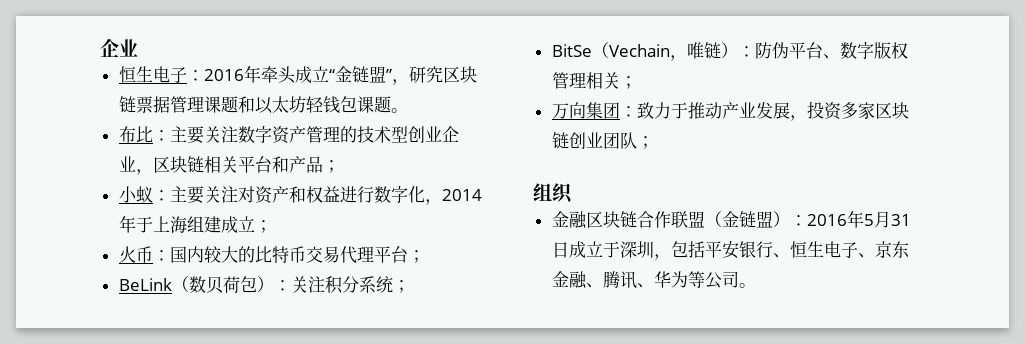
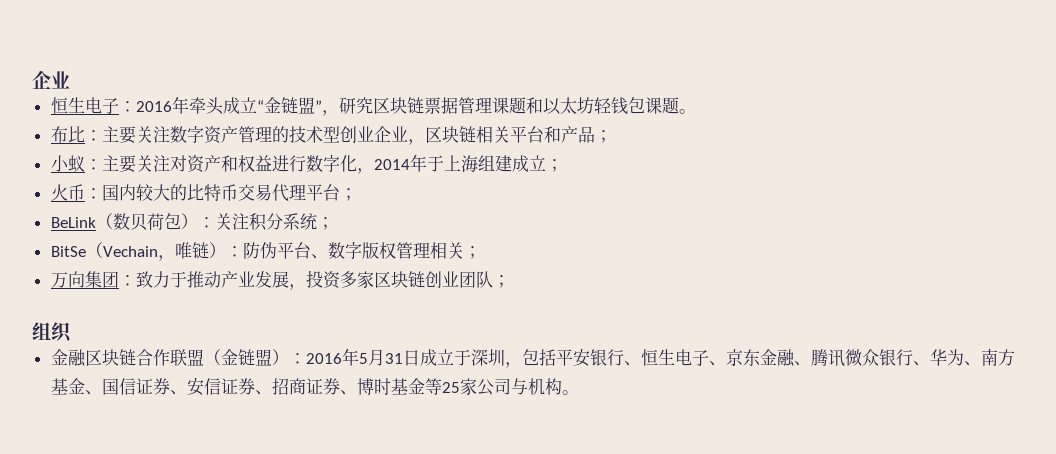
- 金融区块链合作联盟（金链盟）：2016年5月31日成立于深圳，包括平安银行、恒生电子、京东金融、腾讯、华为等公司。
+ 金融区块链合作联盟（金链盟）：2016年5月31日成立于深圳，包括平安银行、恒生电子、京东金融、腾讯微众银行、华为、南方基金、国信证券、安信证券、招商证券、博时基金等25家公司与机构。

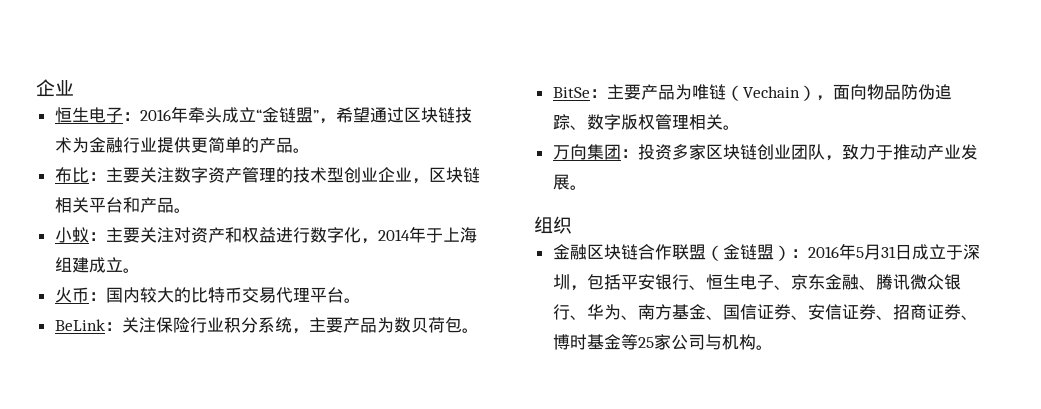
- 恒生电子：2016年牵头成立“金链盟”，研究区块链票据管理课题和以太坊轻钱包课题。
+ 恒生电子：2016年牵头成立“金链盟”，希望通过区块链技术为金融行业提供更简单的产品。
- 布比：主要关注数字资产管理的技术型创业企业，区块链相关平台和产品；
+ 布比：主要关注数字资产管理的技术型创业企业，区块链相关平台和产品。
- 小蚁：主要关注对资产和权益进行数字化，2014年于上海组建成立；
+ 小蚁：主要关注对资产和权益进行数字化，2014年于上海组建成立。
- 火币：国内较大的比特币交易代理平台；
+ 火币：国内较大的比特币交易代理平台。
- BeLink（数贝荷包）：关注积分系统；
- BitSe（Vechain，唯链）：防伪平台、数字版权管理相关；
+ BeLink：关注保险行业积分系统，主要产品为数贝荷包。
+ BitSe：主要产品为唯链（Vechain），面向物品防伪追踪、数字版权管理相关。
- 万向集团：致力于推动产业发展，投资多家区块链创业团队；
+ 万向集团：投资多家区块链创业团队，致力于推动产业发展。

